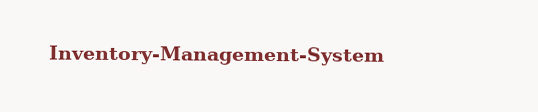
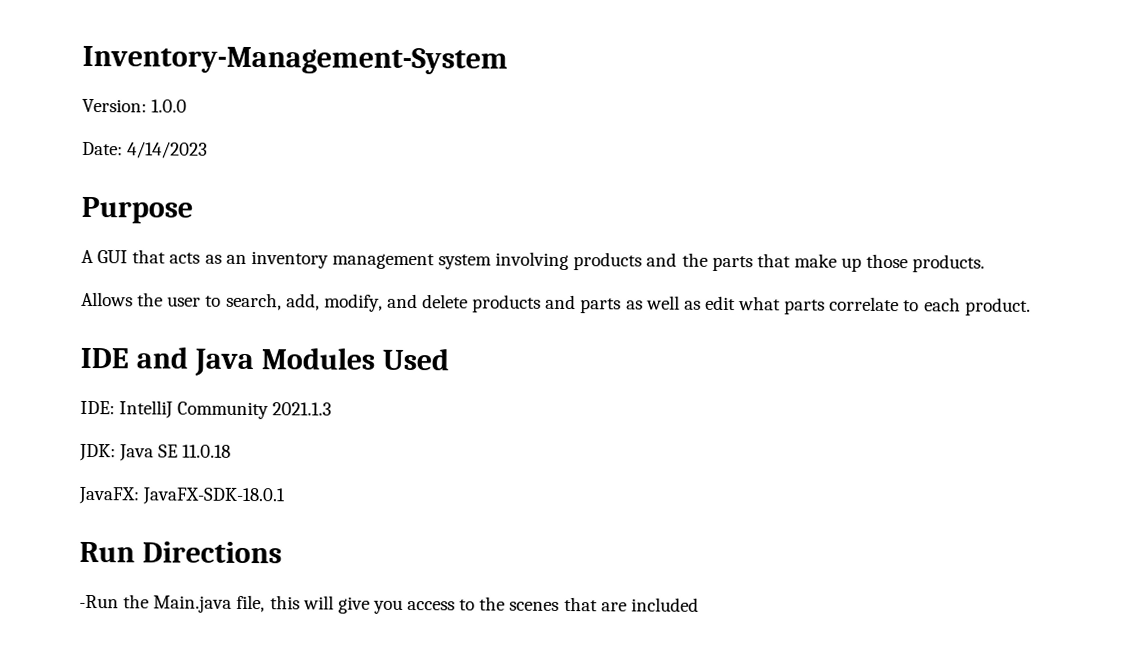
+ Version: 1.0.0
+ Date: 4/14/2023
+ Purpose
+ A GUI that acts as an inventory management system involving products and the parts that make up those products.
+ Allows the user to search, add, modify, and delete products and parts as well as edit what parts correlate to each product.
+ IDE and Java Modules Used
+ IDE: IntelliJ Community 2021.1.3
+ JDK: Java SE 11.0.18
+ JavaFX: JavaFX-SDK-18.0.1
+ Run Directions
+ -Run the Main.java file, this will give you access to the scenes that are included

